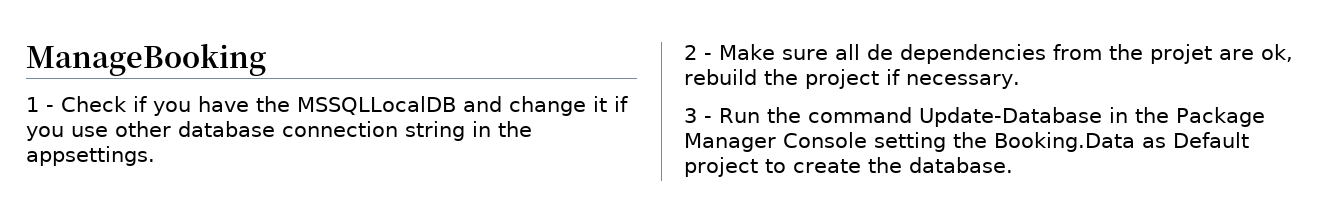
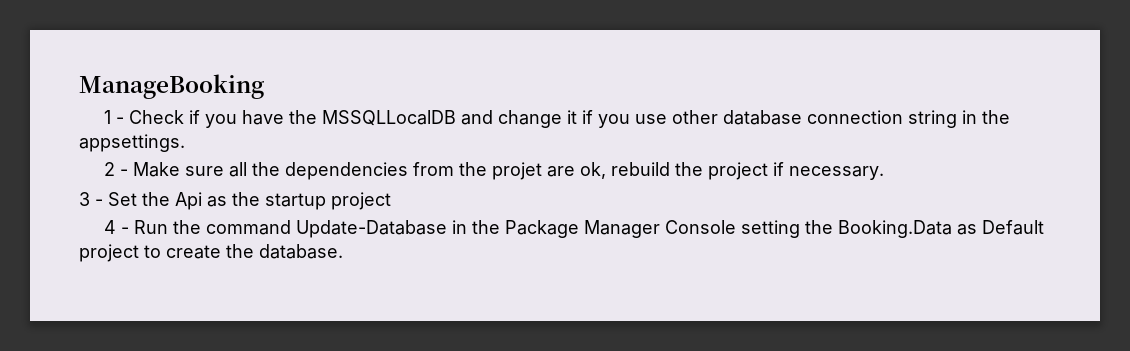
- 2 - Make sure all de dependencies from the projet are ok, rebuild the project if necessary.
+ 2 - Make sure all the dependencies from the projet are ok, rebuild the project if necessary.
- 3 - Run the command Update-Database in the Package Manager Console setting the Booking.Data as Default project to create the database.
+ 3 - Set the Api as the startup project
+ 4 - Run the command Update-Database in the Package Manager Console setting the Booking.Data as Default project to create the database.

